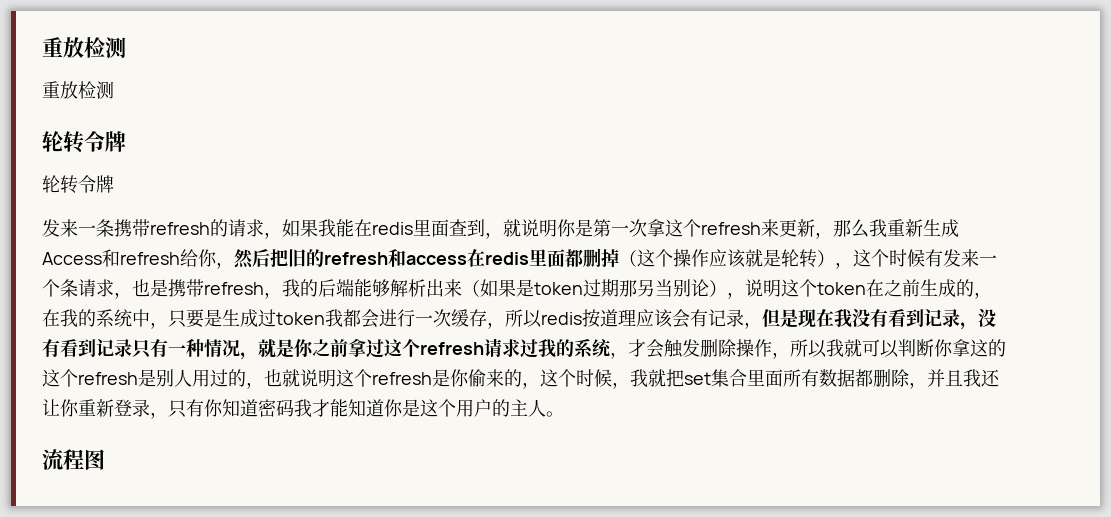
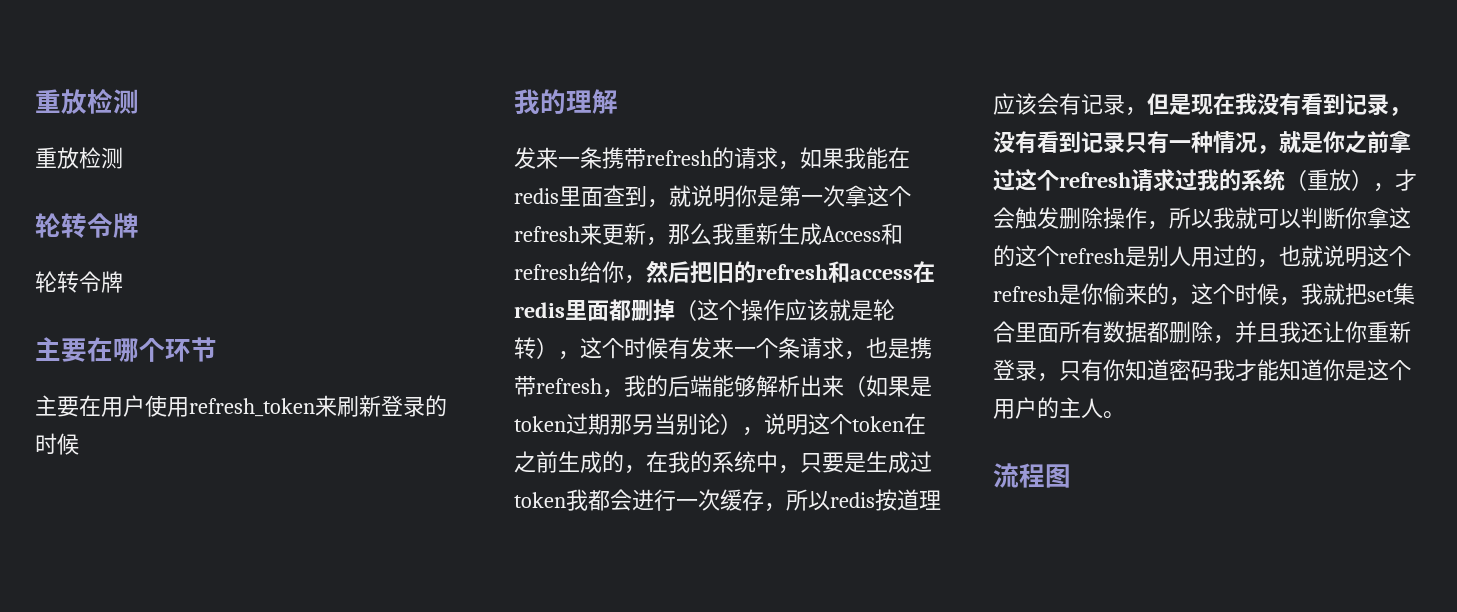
+ 主要在哪个环节
+ 主要在用户使用refresh_token来刷新登录的时候
+ 我的理解
- 发来一条携带refresh的请求，如果我能在redis里面查到，就说明你是第一次拿这个refresh来更新，那么我重新生成Access和refresh给你，然后把旧的refresh和access在redis里面都删掉（这个操作应该就是轮转），这个时候有发来一个条请求，也是携带refresh，我的后端能够解析出来（如果是token过期那另当别论），说明这个token在之前生成的，在我的系统中，只要是生成过token我都会进行一次缓存，所以redis按道理应该会有记录，但是现在我没有看到记录，没有看到记录只有一种情况，就是你之前拿过这个refresh请求过我的系统，才会触发删除操作，所以我就可以判断你拿这的这个refresh是别人用过的，也就说明这个refresh是你偷来的，这个时候，我就把set集合里面所有数据都删除，并且我还让你重新登录，只有你知道密码我才能知道你是这个用户的主人。
+ 发来一条携带refresh的请求，如果我能在redis里面查到，就说明你是第一次拿这个refresh来更新，那么我重新生成Access和refresh给你，然后把旧的refresh和access在redis里面都删掉（这个操作应该就是轮转），这个时候有发来一个条请求，也是携带refresh，我的后端能够解析出来（如果是token过期那另当别论），说明这个token在之前生成的，在我的系统中，只要是生成过token我都会进行一次缓存，所以redis按道理应该会有记录，但是现在我没有看到记录，没有看到记录只有一种情况，就是你之前拿过这个refresh请求过我的系统（重放），才会触发删除操作，所以我就可以判断你拿这的这个refresh是别人用过的，也就说明这个refresh是你偷来的，这个时候，我就把set集合里面所有数据都删除，并且我还让你重新登录，只有你知道密码我才能知道你是这个用户的主人。

